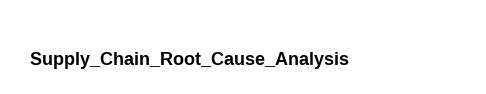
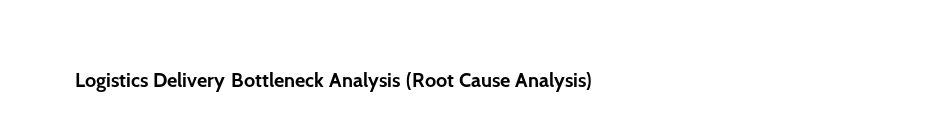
- Supply_Chain_Root_Cause_Analysis
+ Logistics Delivery Bottleneck Analysis (Root Cause Analysis)

